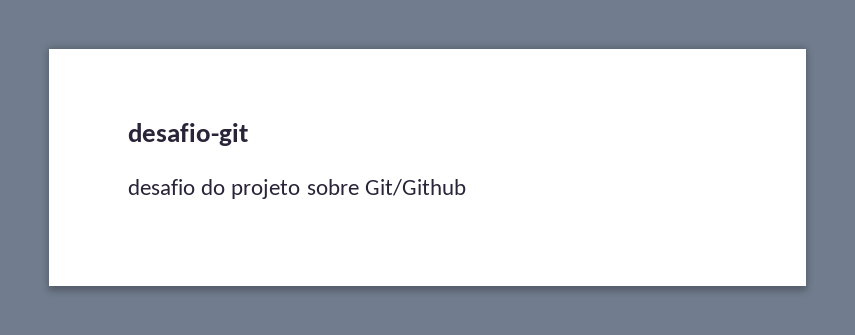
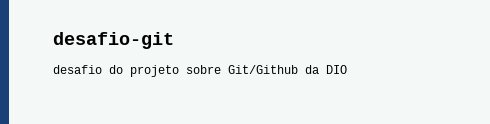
- desafio do projeto sobre Git/Github
+ desafio do projeto sobre Git/Github da DIO

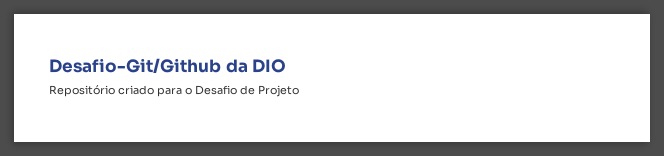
- desafio-git
- desafio do projeto sobre Git/Github da DIO
+ Desafio-Git/Github da DIO
+ Repositório criado para o Desafio de Projeto

